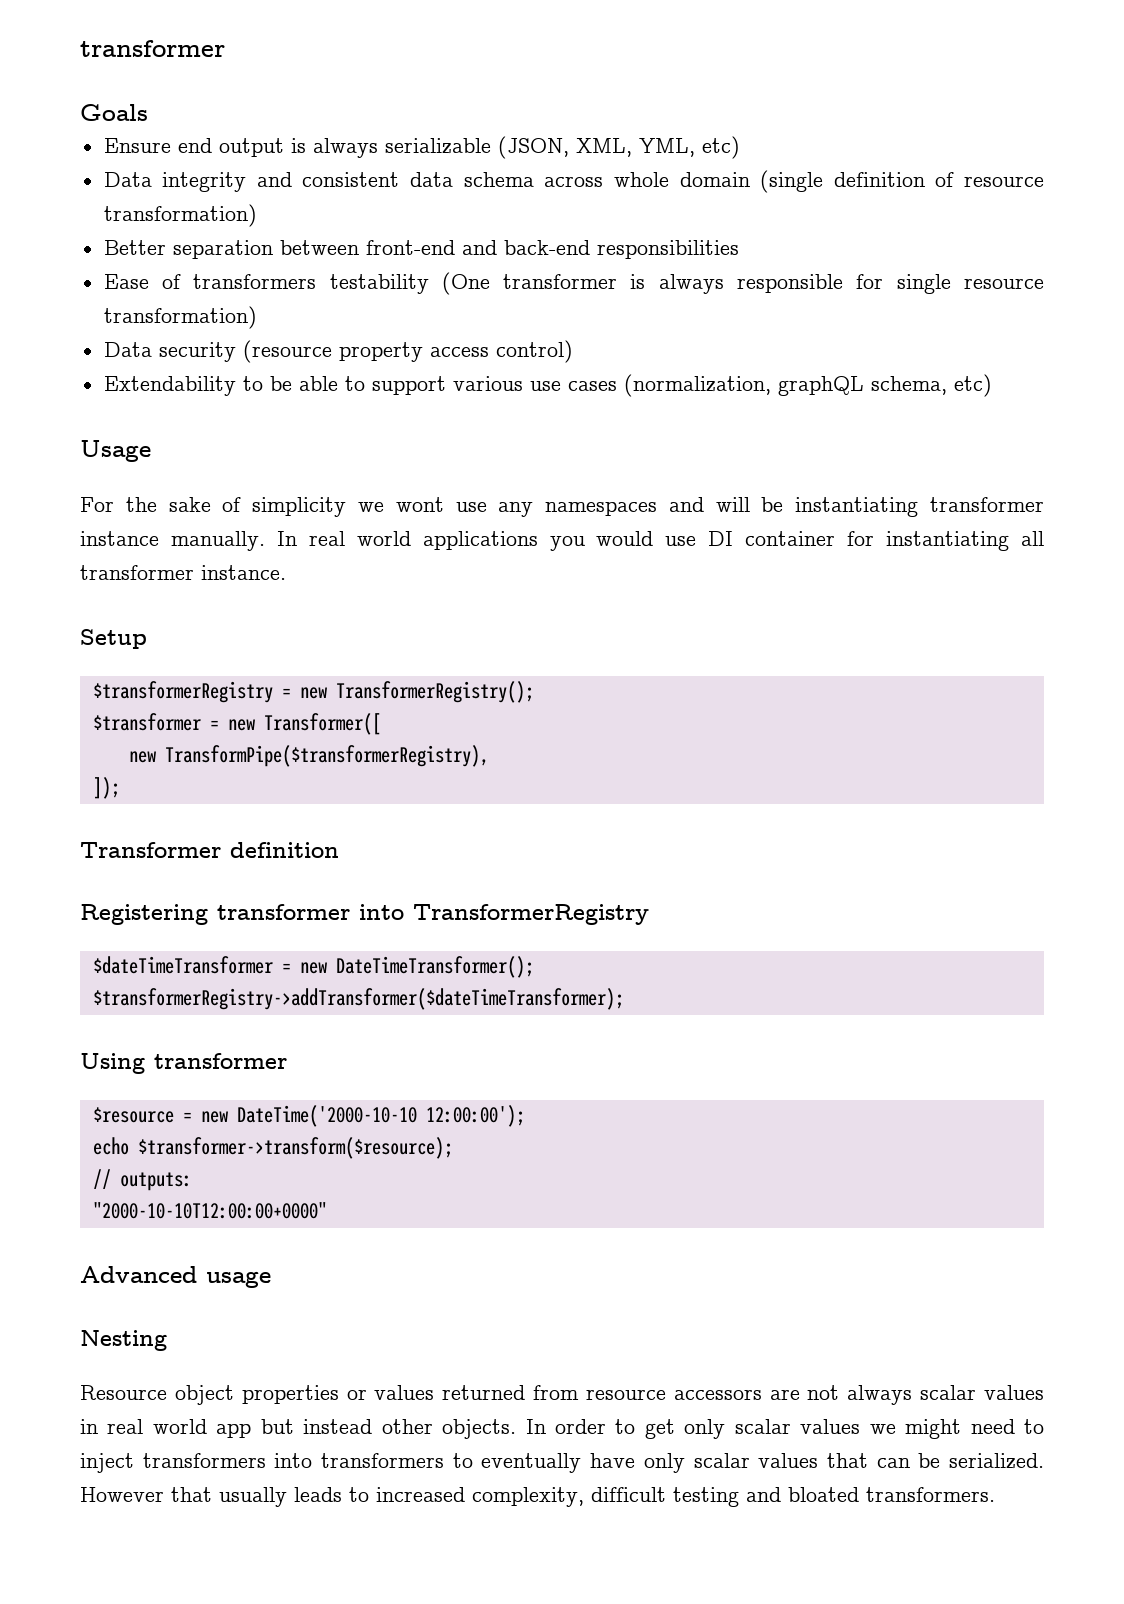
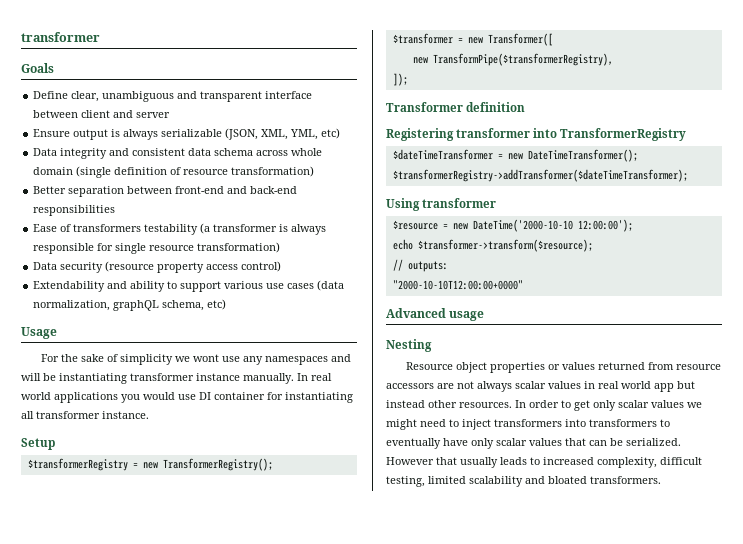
+ Define clear, unambiguous and transparent interface between client and server
- Ensure end output is always serializable (JSON, XML, YML, etc)
+ Ensure output is always serializable (JSON, XML, YML, etc)
- Ease of transformers testability (One transformer is always responsible for single resource transformation)
+ Ease of transformers testability (a transformer is always responsible for single resource transformation)
- Extendability to be able to support various use cases (normalization, graphQL schema, etc)
+ Extendability and ability to support various use cases (data normalization, graphQL schema, etc)
- Resource object properties or values returned from resource accessors are not always scalar values in real world app but instead other objects.
+ Resource object properties or values returned from resource accessors are not always scalar values in real world app but instead other resources.
- However that usually leads to increased complexity, difficult testing and bloated transformers.
+ However that usually leads to increased complexity, difficult testing, limited scalability and bloated transformers.

